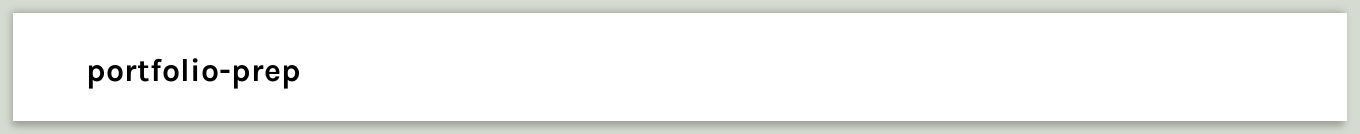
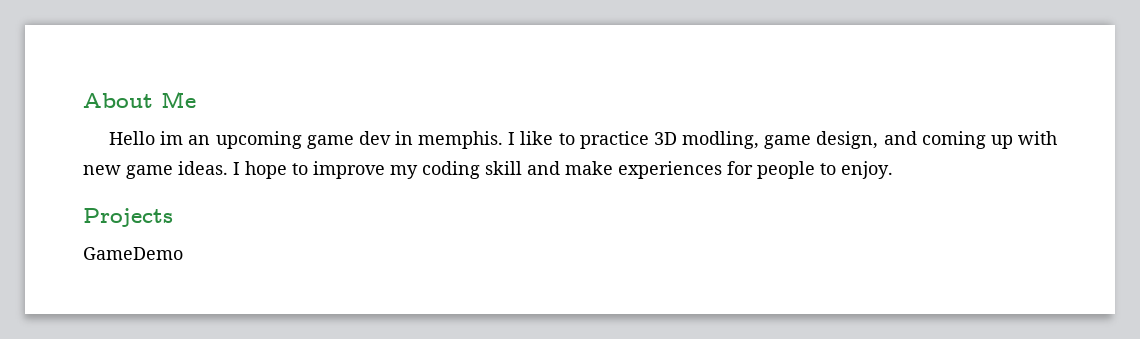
- portfolio-prep
+ About Me
+ Hello im an upcoming game dev in memphis. I like to practice 3D modling, game design, and coming up with new game ideas. I hope to improve my coding skill and make experiences for people to enjoy.
+ Projects
+ GameDemo

